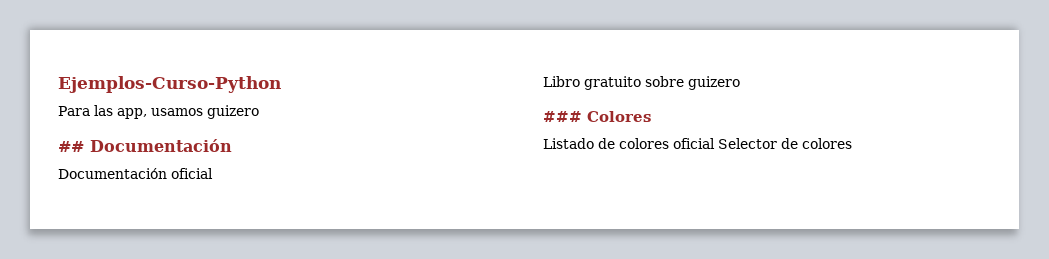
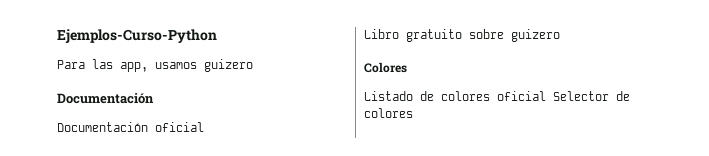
  Para las app, usamos guizero
- ## Documentación
+ Documentación
- ### Colores
+ Colores

